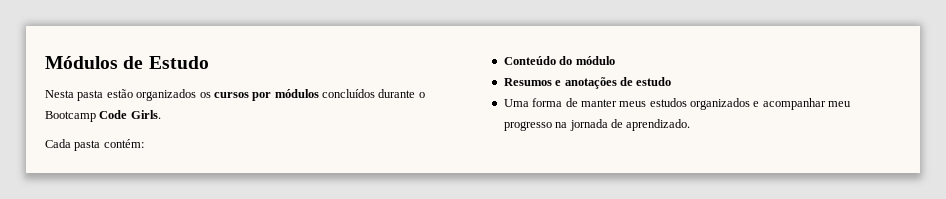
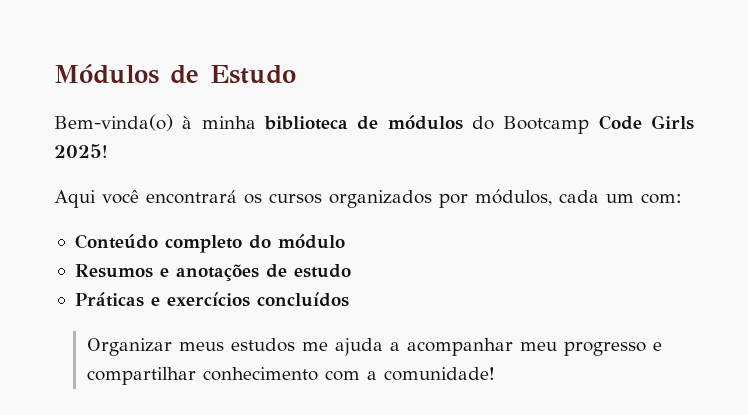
- Nesta pasta estão organizados os cursos por módulos concluídos durante o Bootcamp Code Girls.
- Cada pasta contém:
+ Bem-vinda(o) à minha biblioteca de módulos do Bootcamp Code Girls 2025!
+ Aqui você encontrará os cursos organizados por módulos, cada um com:
- Conteúdo do módulo
+ Conteúdo completo do módulo
- Uma forma de manter meus estudos organizados e acompanhar meu progresso na jornada de aprendizado.
+ Práticas e exercícios concluídos
+ Organizar meus estudos me ajuda a acompanhar meu progresso e compartilhar conhecimento com a comunidade!

